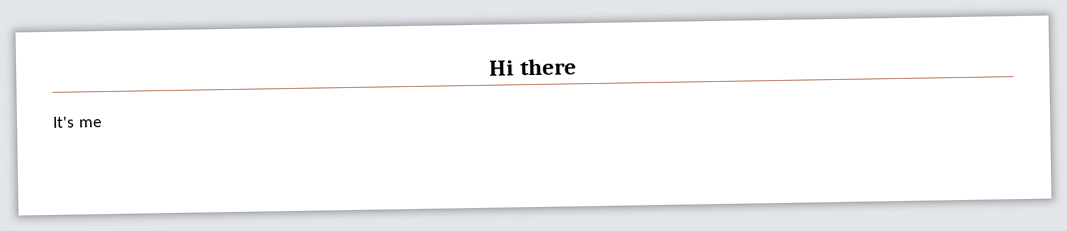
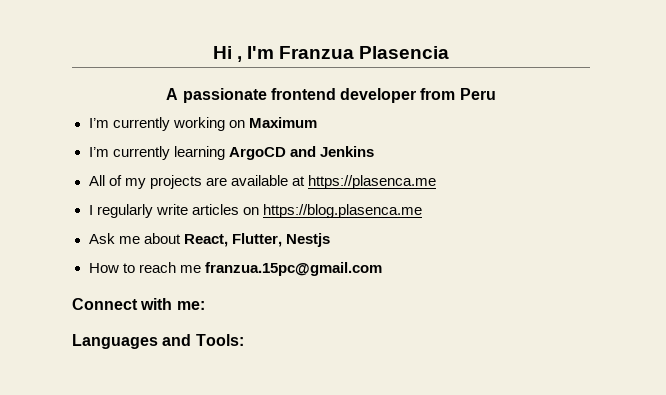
- Hi there
- It's me
+ Hi , I'm Franzua Plasencia
+ A passionate frontend developer from Peru
+ I’m currently working on Maximum
+ I’m currently learning ArgoCD and Jenkins
+ All of my projects are available at https://plasenca.me
+ I regularly write articles on https://blog.plasenca.me
+ Ask me about React, Flutter, Nestjs
+ How to reach me franzua.15pc@gmail.com
+ Connect with me:
+ Languages and Tools:

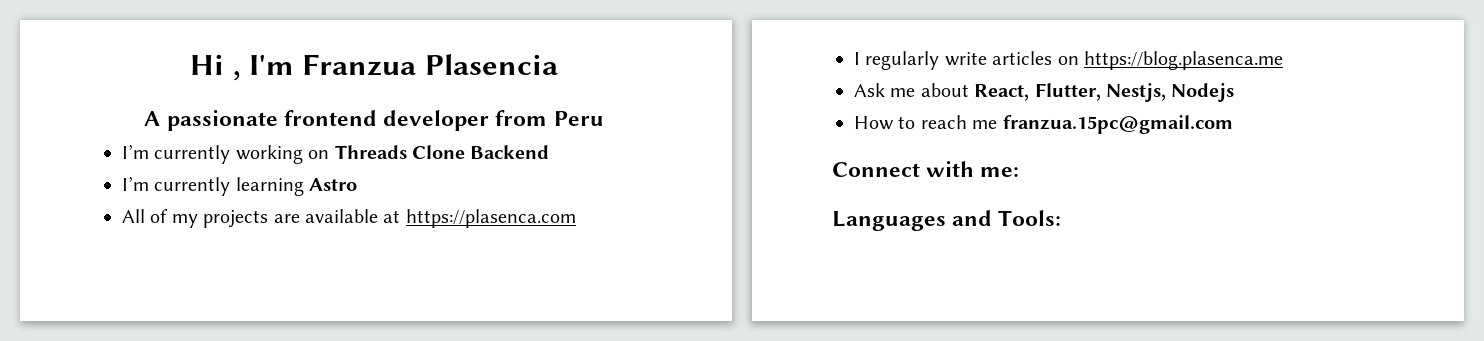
- I’m currently working on Maximum
+ I’m currently working on Threads Clone Backend
- I’m currently learning ArgoCD and Jenkins
+ I’m currently learning Astro
- All of my projects are available at https://plasenca.me
+ All of my projects are available at https://plasenca.com
- Ask me about React, Flutter, Nestjs
+ Ask me about React, Flutter, Nestjs, Nodejs

